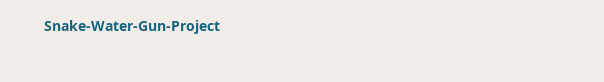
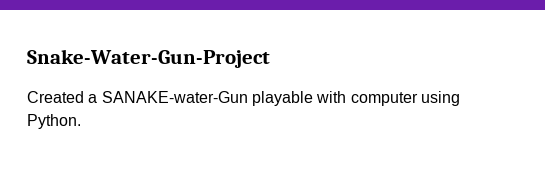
+ Created a SANAKE-water-Gun playable with computer using Python.

